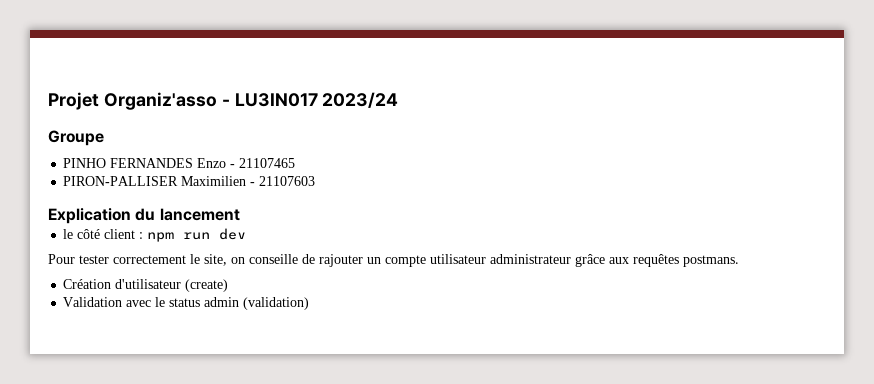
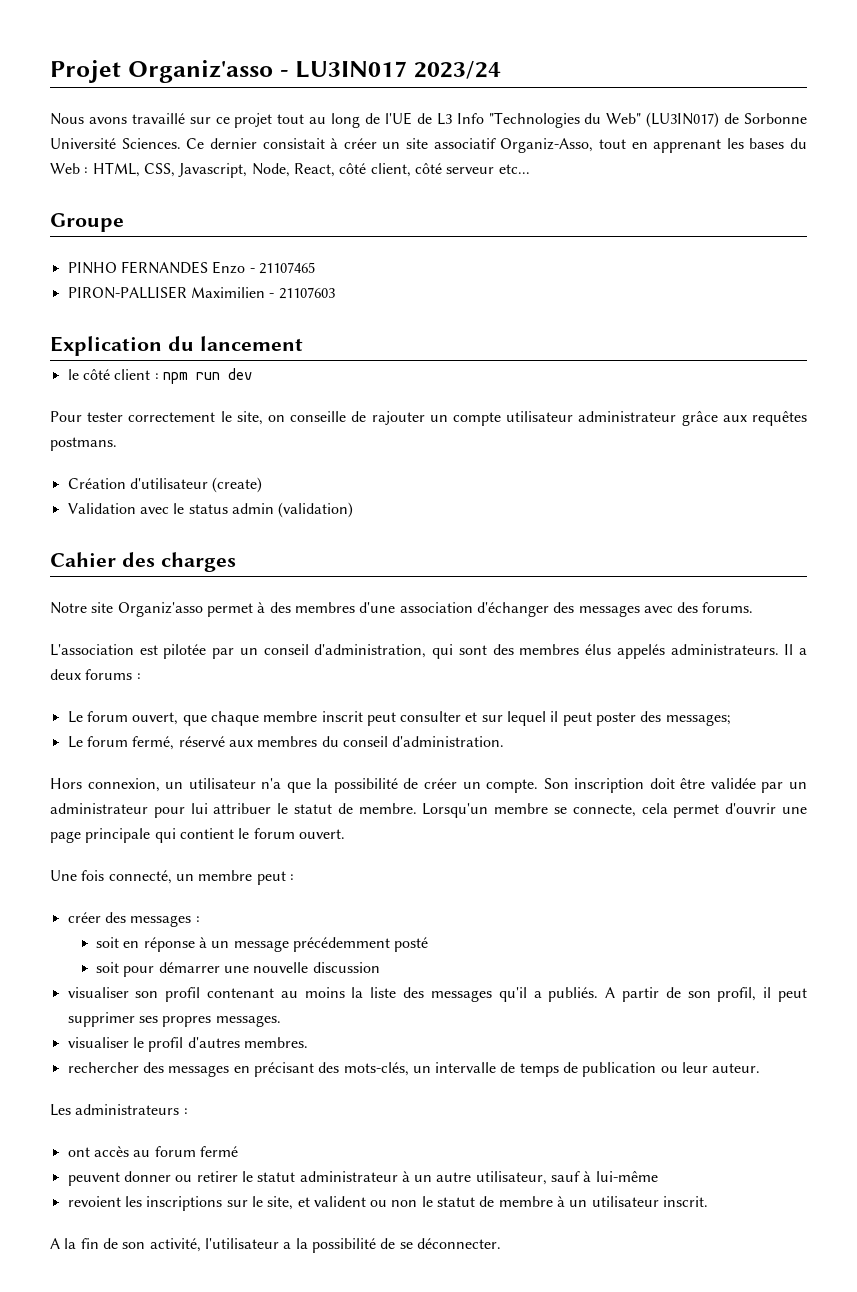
+ Nous avons travaillé sur ce projet tout au long de l'UE de L3 Info "Technologies du Web" (LU3IN017) de Sorbonne Université Sciences. Ce dernier consistait à créer un site associatif Organiz-Asso, tout en apprenant les bases du Web : HTML, CSS, Javascript, Node, React, côté client, côté serveur etc...
+ Cahier des charges
+ Notre site Organiz'asso permet à des membres d'une association d'échanger des messages avec des forums.
+ L'association est pilotée par un conseil d'administration, qui sont des membres élus appelés administrateurs. Il a deux forums :
+ Le forum ouvert, que chaque membre inscrit peut consulter et sur lequel il peut poster des messages;
+ Le forum fermé, réservé aux membres du conseil d'administration.
+ Hors connexion, un utilisateur n'a que la possibilité de créer un compte. Son inscription doit être validée par un administrateur pour lui attribuer le statut de membre. Lorsqu'un membre se connecte, cela permet d'ouvrir une page principale qui contient le forum ouvert.
+ Une fois connecté, un membre peut :
+ créer des messages :
+ soit en réponse à un message précédemment posté
+ soit pour démarrer une nouvelle discussion
+ visualiser son profil contenant au moins la liste des messages qu'il a publiés. A partir de son profil, il peut supprimer ses propres messages.
+ visualiser le profil d'autres membres.
+ rechercher des messages en précisant des mots-clés, un intervalle de temps de publication ou leur auteur.
+ Les administrateurs :
+ ont accès au forum fermé
+ peuvent donner ou retirer le statut administrateur à un autre utilisateur, sauf à lui-même
+ revoient les inscriptions sur le site, et valident ou non le statut de membre à un utilisateur inscrit.
+ A la fin de son activité, l'utilisateur a la possibilité de se déconnecter.

